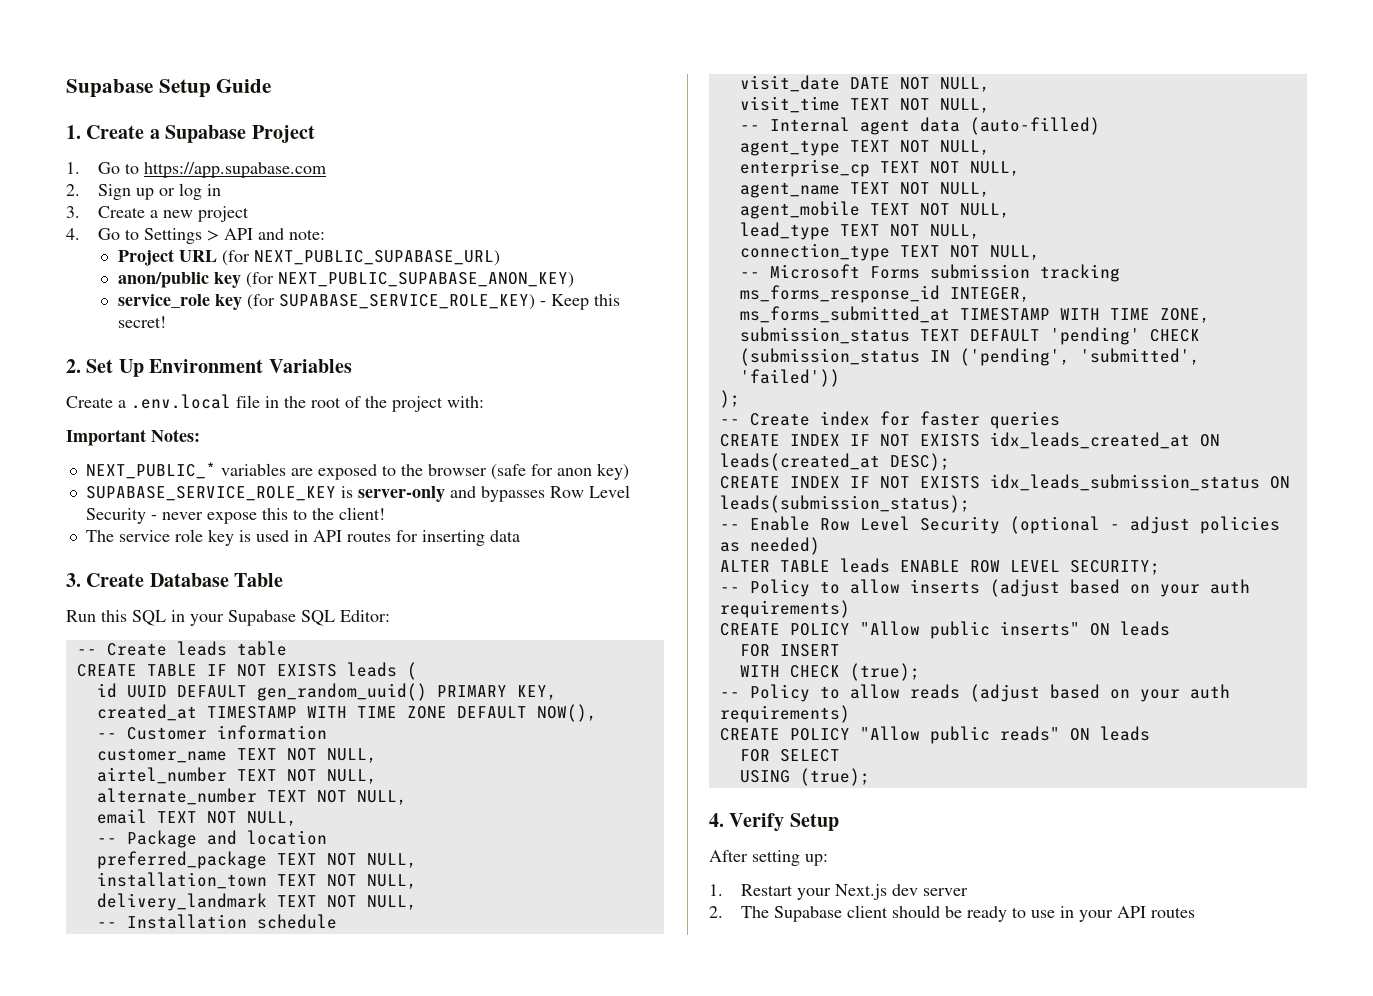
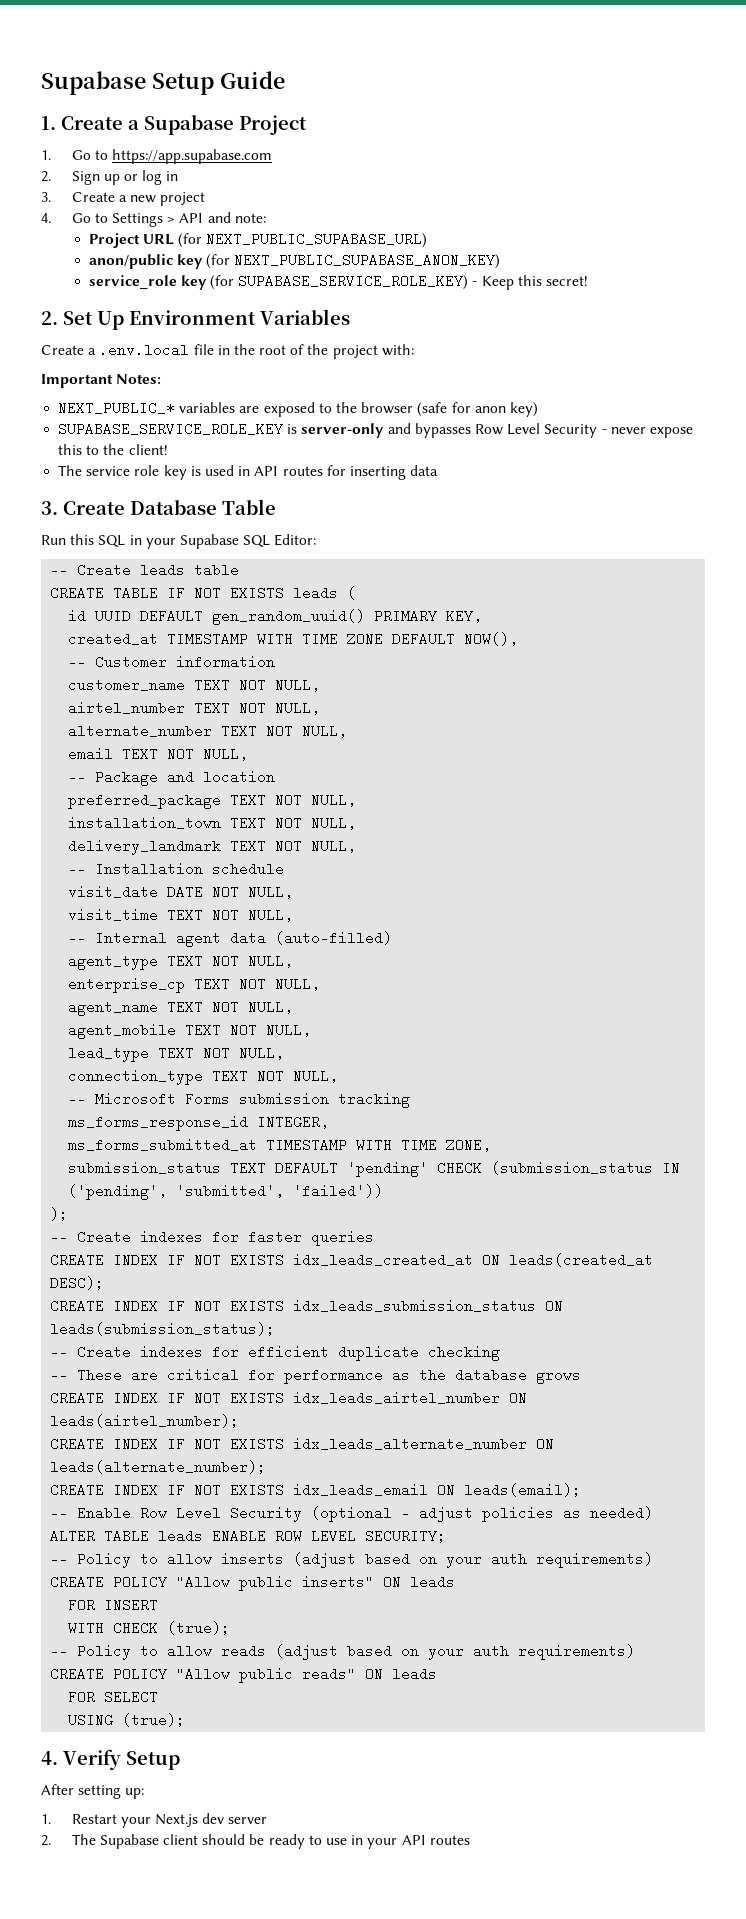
- -- Create index for faster queries
+ -- Create indexes for faster queries
+ -- Create indexes for efficient duplicate checking
+ -- These are critical for performance as the database grows
+ CREATE INDEX IF NOT EXISTS idx_leads_airtel_number ON leads(airtel_number);
+ CREATE INDEX IF NOT EXISTS idx_leads_alternate_number ON leads(alternate_number);
+ CREATE INDEX IF NOT EXISTS idx_leads_email ON leads(email);

